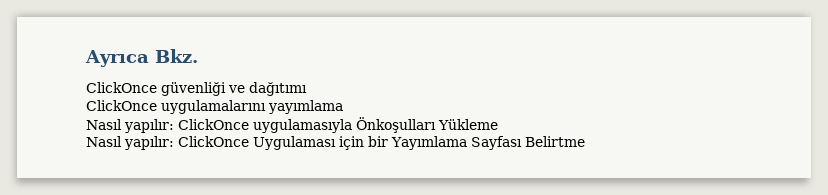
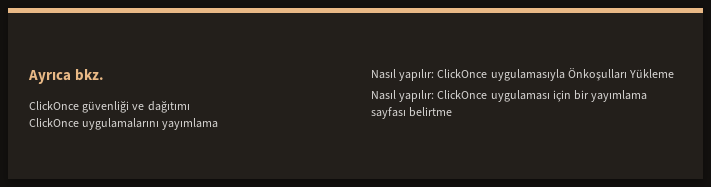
- Ayrıca Bkz.
+ Ayrıca bkz.
- Nasıl yapılır: ClickOnce Uygulaması için bir Yayımlama Sayfası Belirtme
+ Nasıl yapılır: ClickOnce uygulaması için bir yayımlama sayfası belirtme

